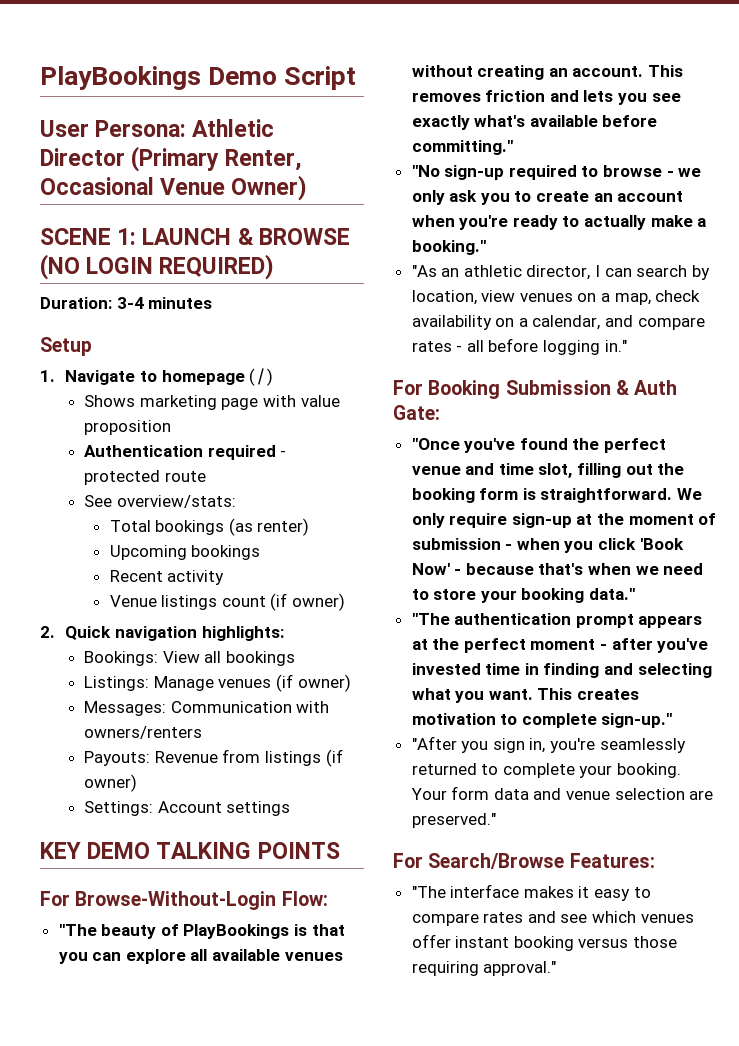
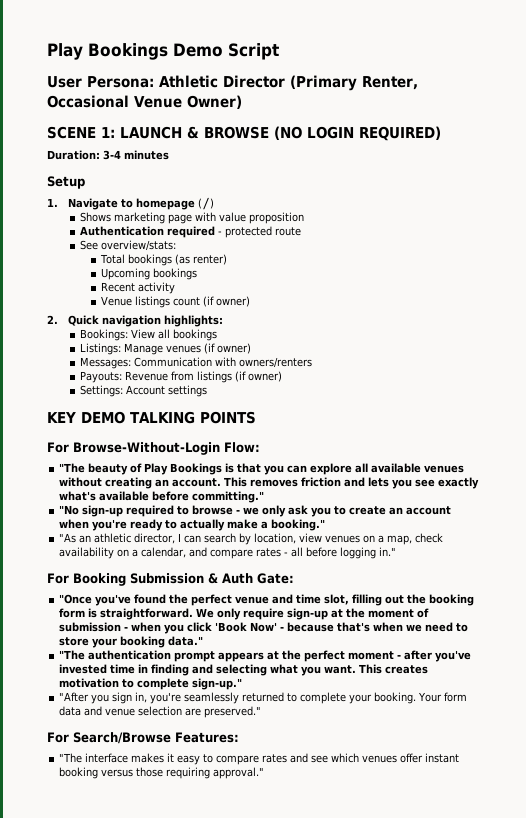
- PlayBookings Demo Script
+ Play Bookings Demo Script
- "The beauty of PlayBookings is that you can explore all available venues without creating an account.
+ "The beauty of Play Bookings is that you can explore all available venues without creating an account.

